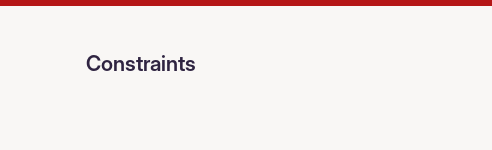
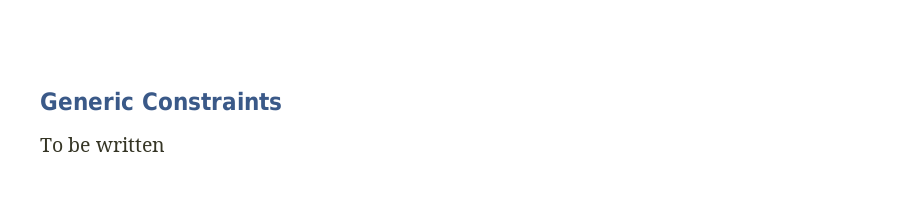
- Constraints
+ Generic Constraints
+ To be written

